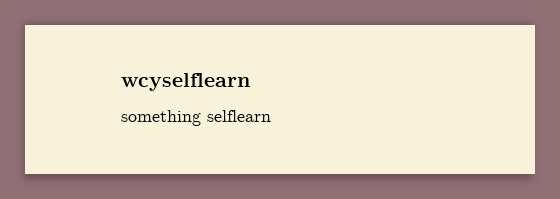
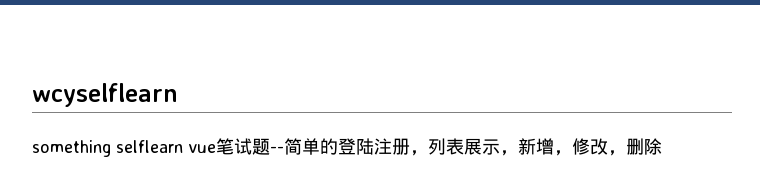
- something selflearn
+ something selflearn vue笔试题--简单的登陆注册，列表展示，新增，修改，删除

